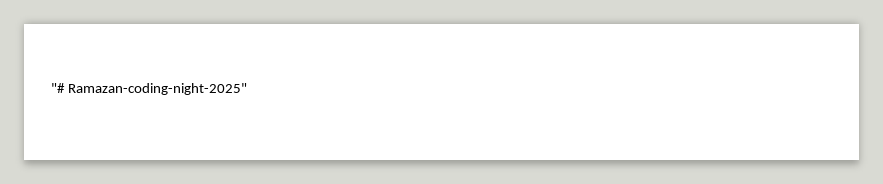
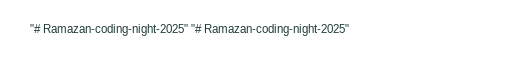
- "# Ramazan-coding-night-2025"
+ "# Ramazan-coding-night-2025" "# Ramazan-coding-night-2025"

